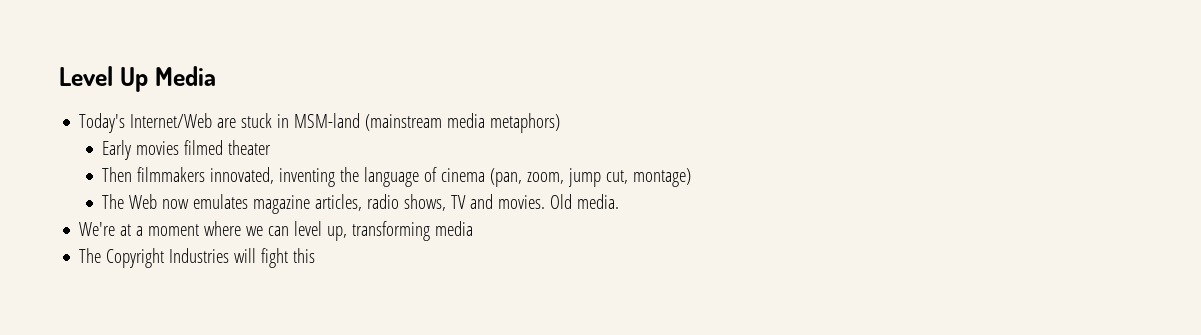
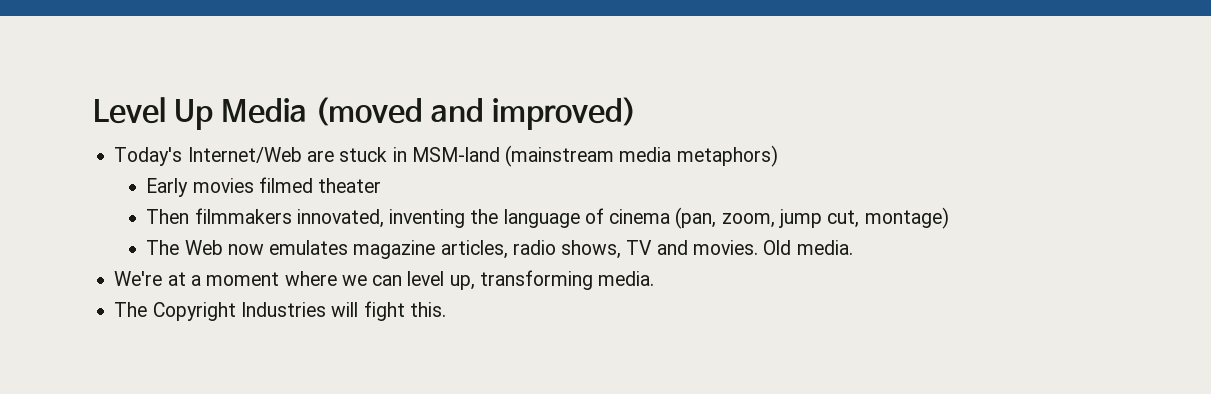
- Level Up Media
+ Level Up Media (moved and improved)
- We're at a moment where we can level up, transforming media
+ We're at a moment where we can level up, transforming media.
- The Copyright Industries will fight this
+ The Copyright Industries will fight this.

